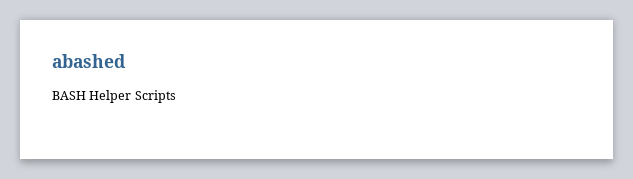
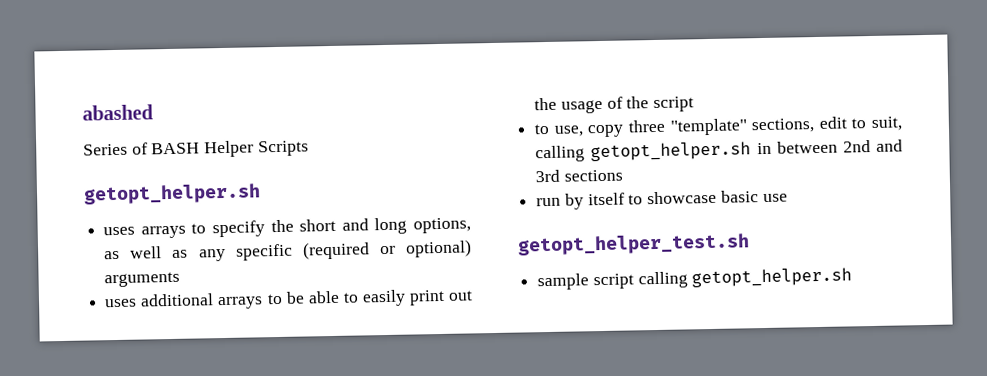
- BASH Helper Scripts
+ Series of BASH Helper Scripts
+ getopt_helper.sh
+ uses arrays to specify the short and long options, as well as any specific (required or optional) arguments
+ uses additional arrays to be able to easily print out the usage of the script
+ to use, copy three "template" sections, edit to suit, calling getopt_helper.sh in between 2nd and 3rd sections
+ run by itself to showcase basic use
+ getopt_helper_test.sh
+ sample script calling getopt_helper.sh

